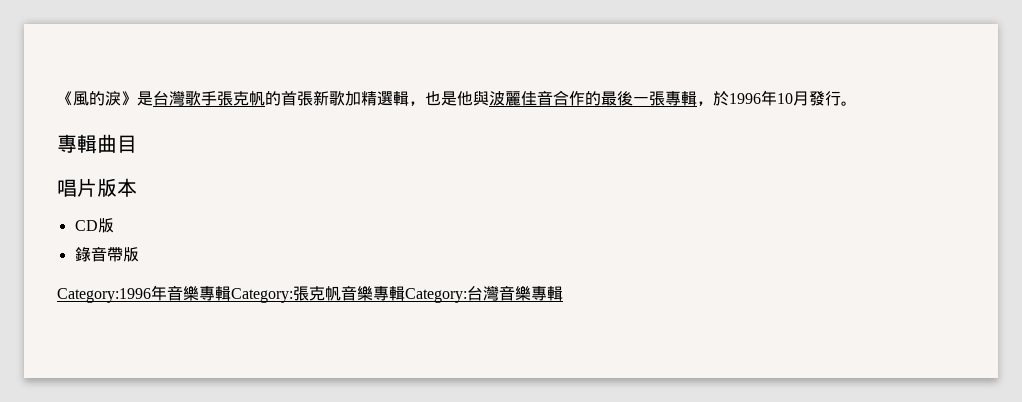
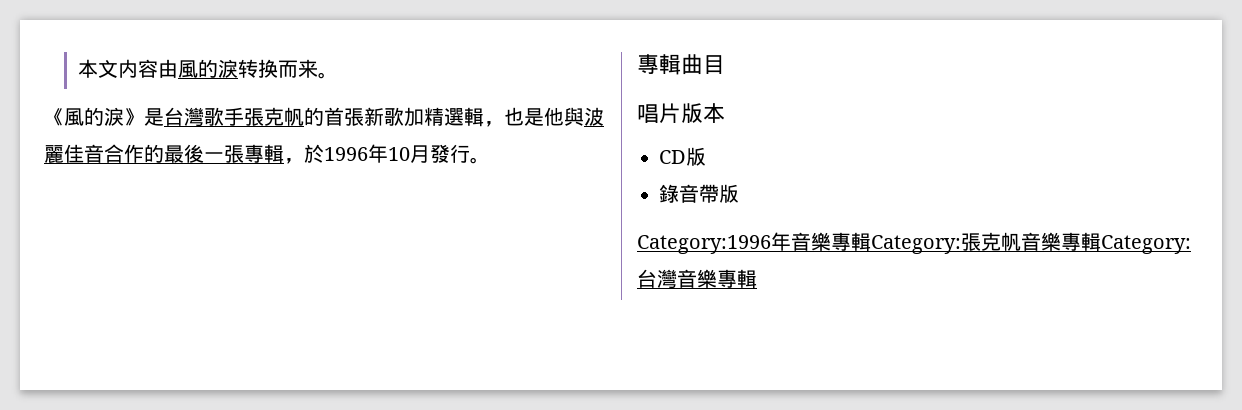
+ 本文内容由風的淚转换而来。

